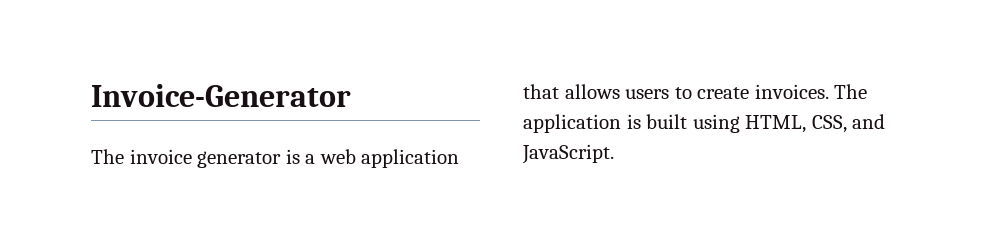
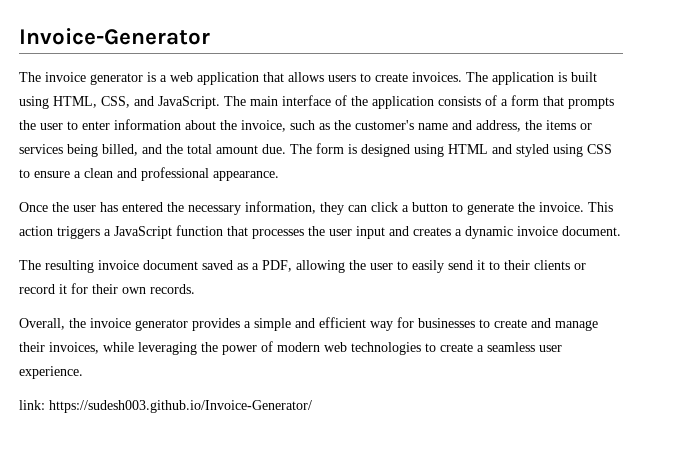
+ The main interface of the application consists of a form that prompts the user to enter information about the invoice, such as the customer's name and address, the items or services being billed, and the total amount due. The form is designed using HTML and styled using CSS to ensure a clean and professional appearance.
+ Once the user has entered the necessary information, they can click a button to generate the invoice. This action triggers a JavaScript function that processes the user input and creates a dynamic invoice document.
+ The resulting invoice document saved as a PDF, allowing the user to easily send it to their clients or record it for their own records.
+ Overall, the invoice generator provides a simple and efficient way for businesses to create and manage their invoices, while leveraging the power of modern web technologies to create a seamless user experience.
+ link: https://sudesh003.github.io/Invoice-Generator/

